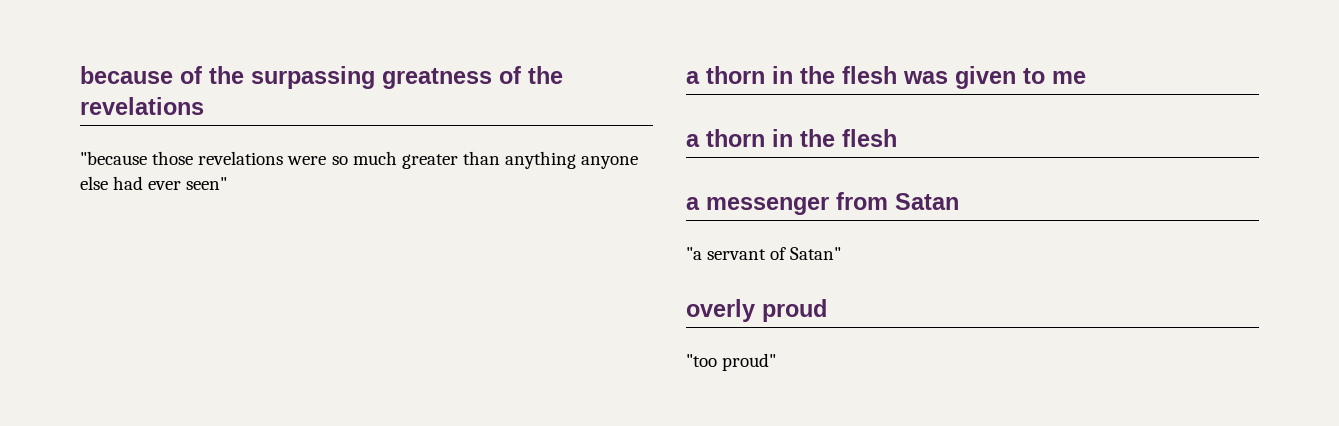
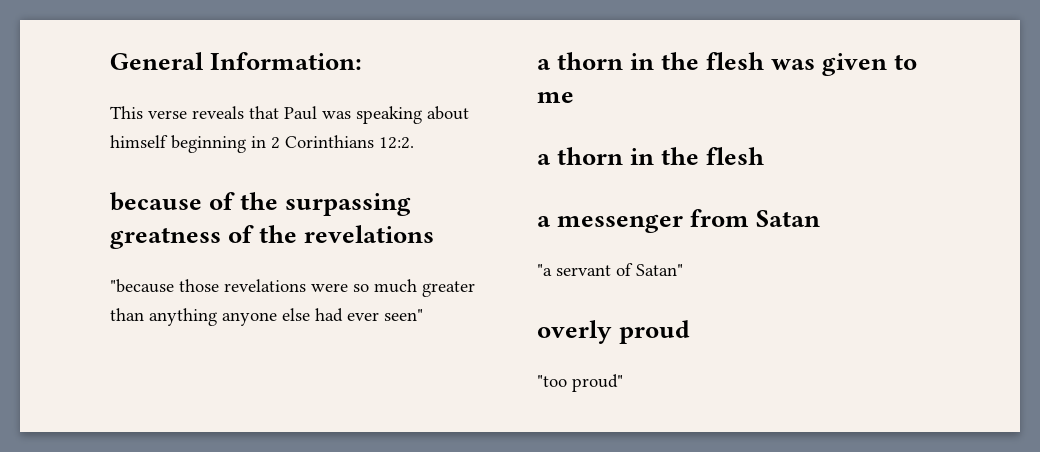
+ General Information:
+ This verse reveals that Paul was speaking about himself beginning in 2 Corinthians 12:2.

